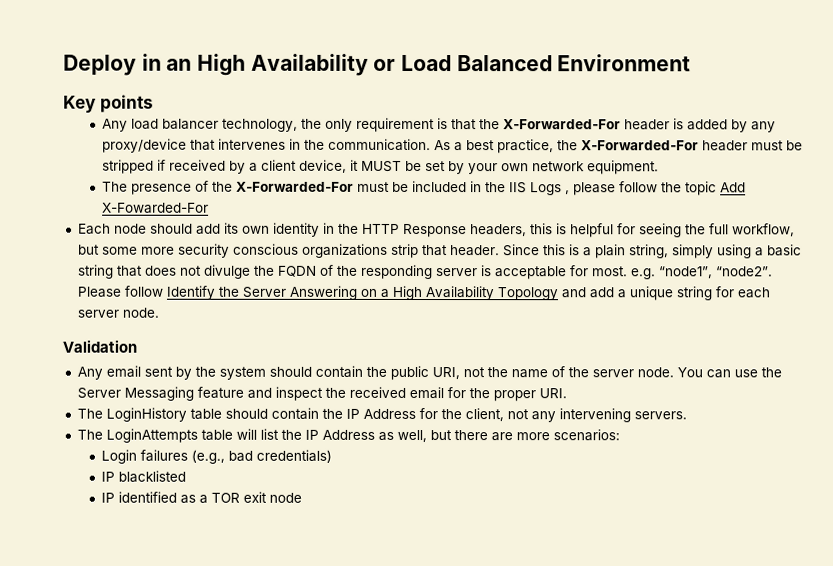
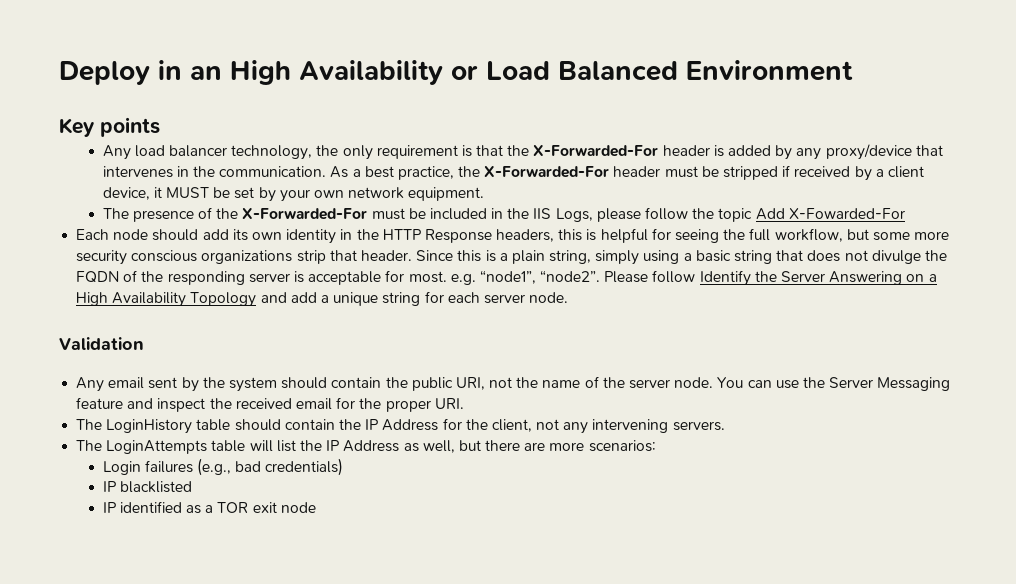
- The presence of the X-Forwarded-For must be included in the IIS Logs , please follow the topic Add X-Fowarded-For
+ The presence of the X-Forwarded-For must be included in the IIS Logs, please follow the topic Add X-Fowarded-For

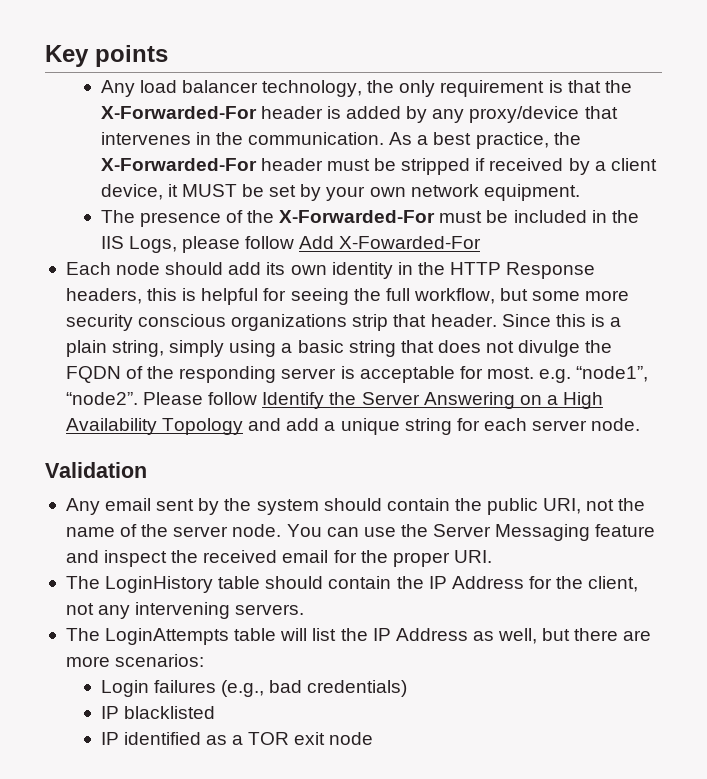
- Deploy in an High Availability or Load Balanced Environment
- The presence of the X-Forwarded-For must be included in the IIS Logs, please follow the topic Add X-Fowarded-For
+ The presence of the X-Forwarded-For must be included in the IIS Logs, please follow Add X-Fowarded-For

